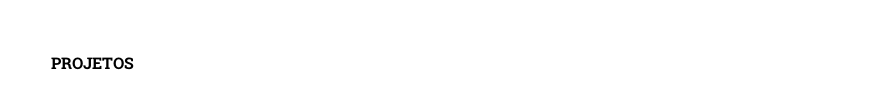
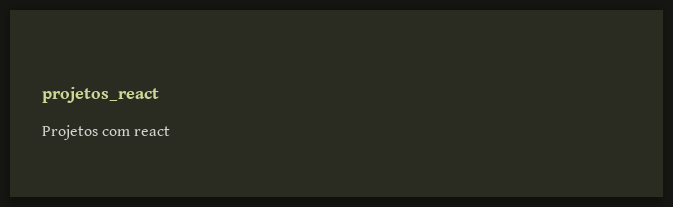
- PROJETOS
+ projetos_react
+ Projetos com react

